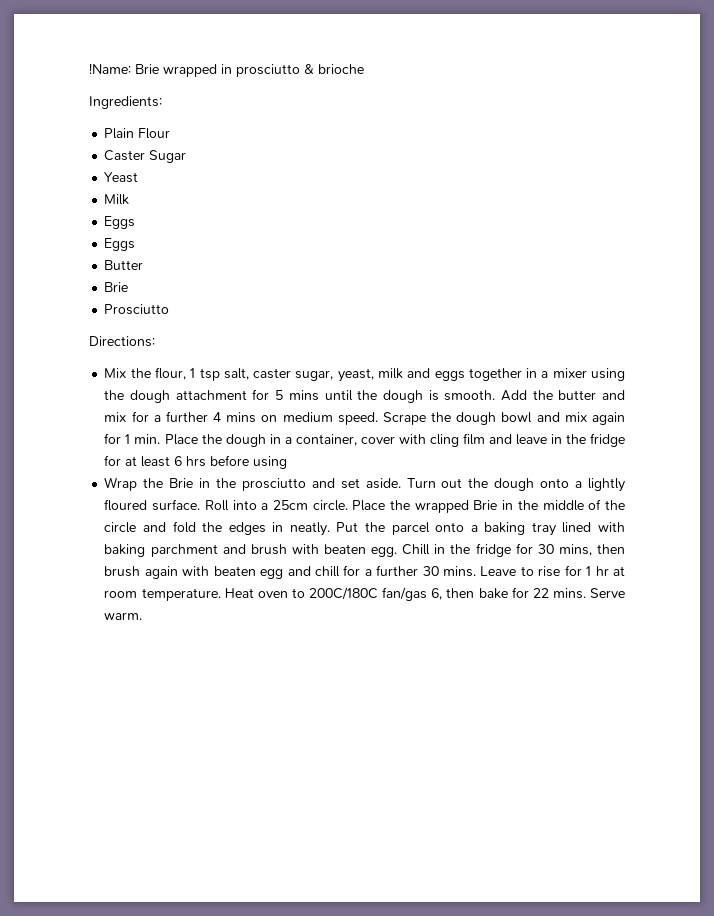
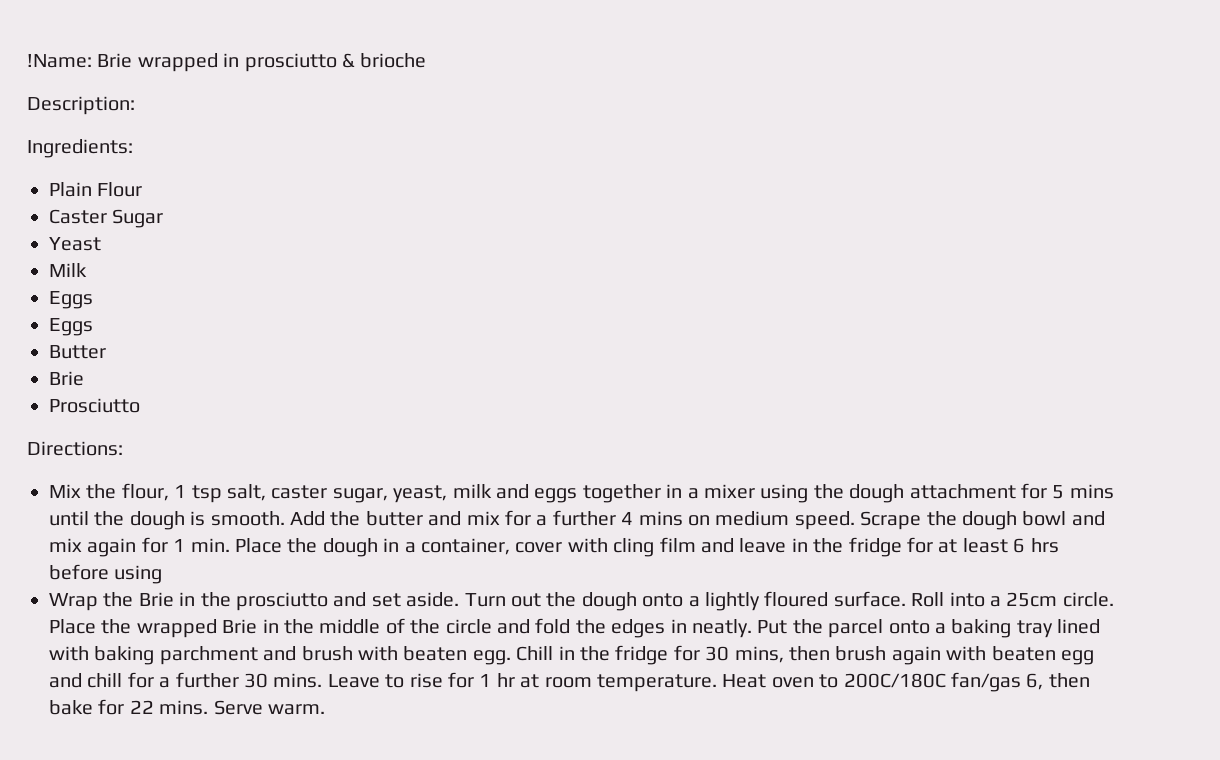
+ Description:

